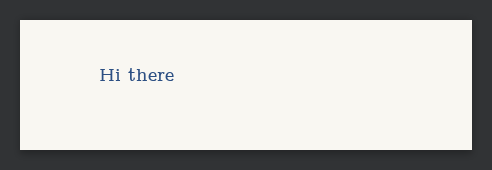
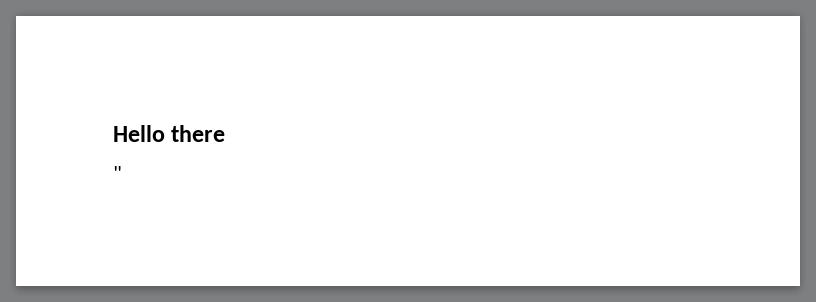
- Hi there
+ Hello there
+ "

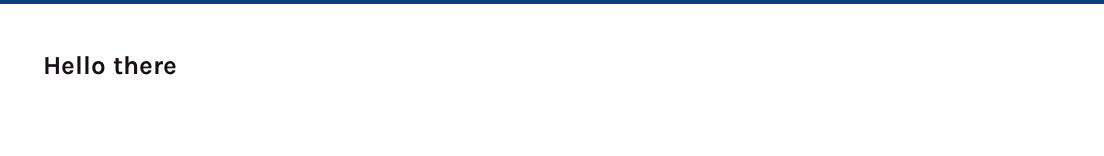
- "

